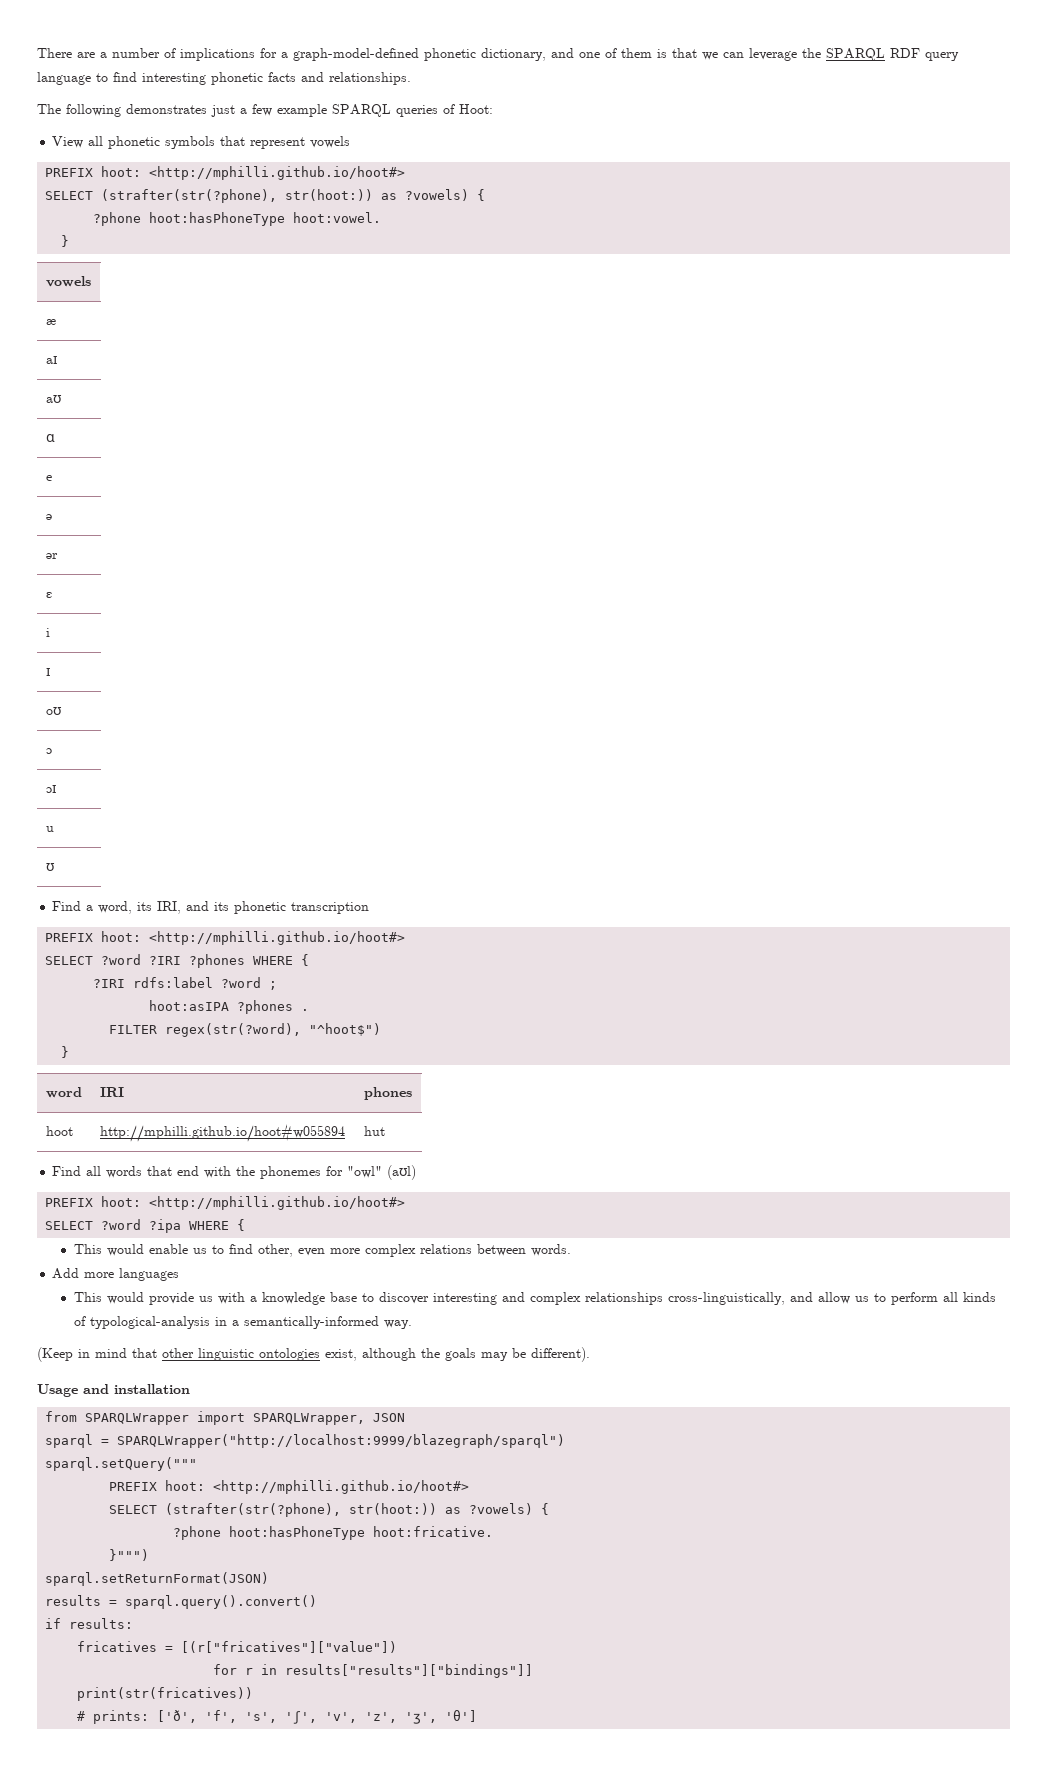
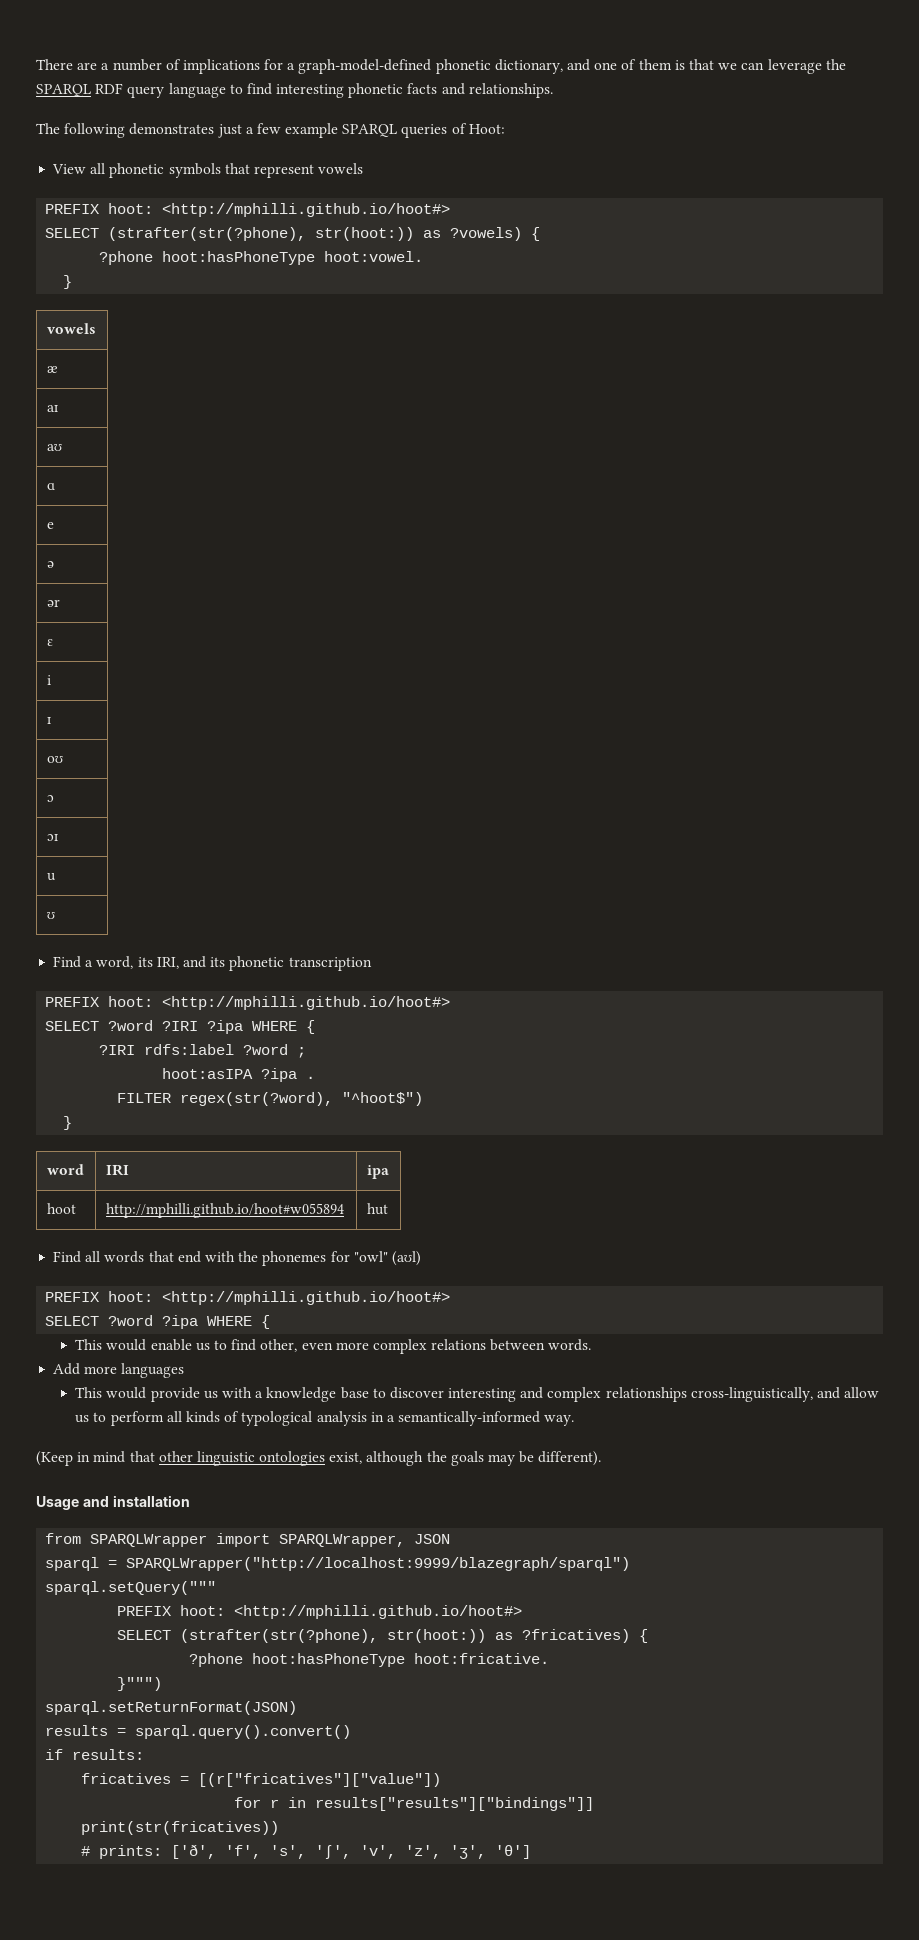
- SELECT ?word ?IRI ?phones WHERE {
+ SELECT ?word ?IRI ?ipa WHERE {
- hoot:asIPA ?phones .
+ hoot:asIPA ?ipa .
- word | IRI | phones
+ word | IRI | ipa
- This would provide us with a knowledge base to discover interesting and complex relationships cross-linguistically, and allow us to perform all kinds of typological-analysis in a semantically-informed way.
+ This would provide us with a knowledge base to discover interesting and complex relationships cross-linguistically, and allow us to perform all kinds of typological analysis in a semantically-informed way.
  sparql.setQuery("""
  PREFIX hoot: <http://mphilli.github.io/hoot#>
- SELECT (strafter(str(?phone), str(hoot:)) as ?vowels) {
+ SELECT (strafter(str(?phone), str(hoot:)) as ?fricatives) {

